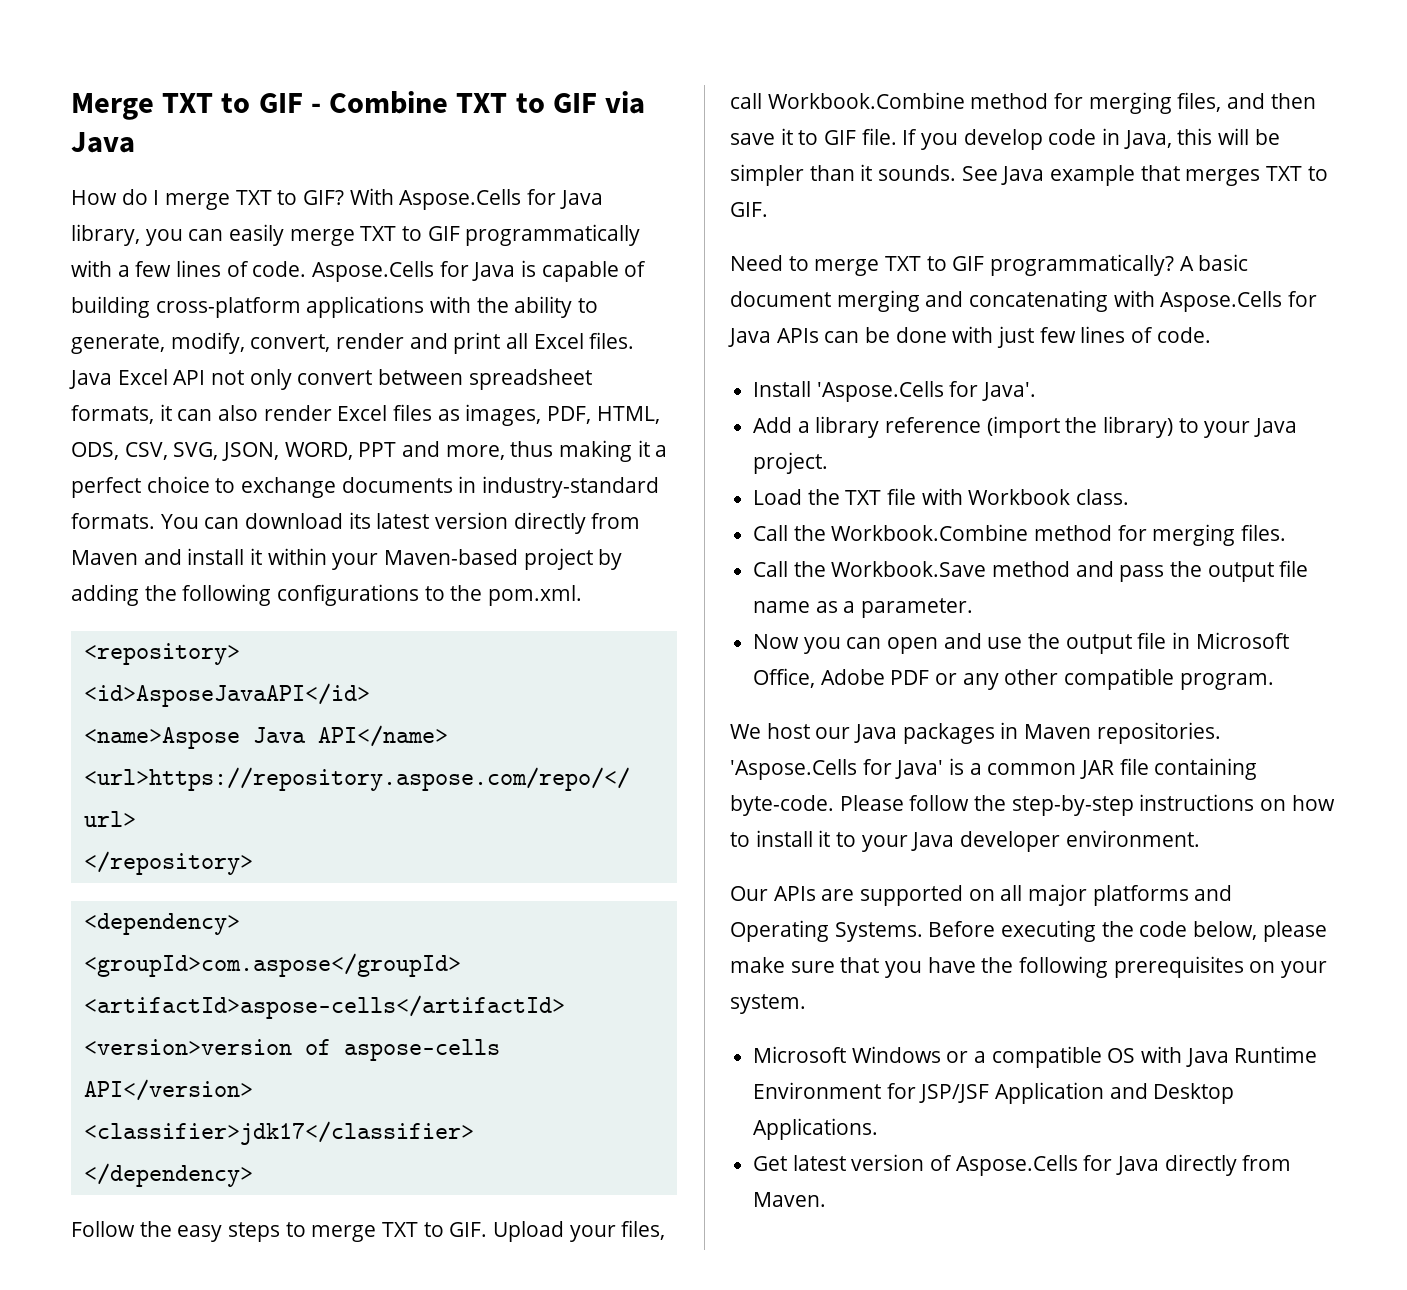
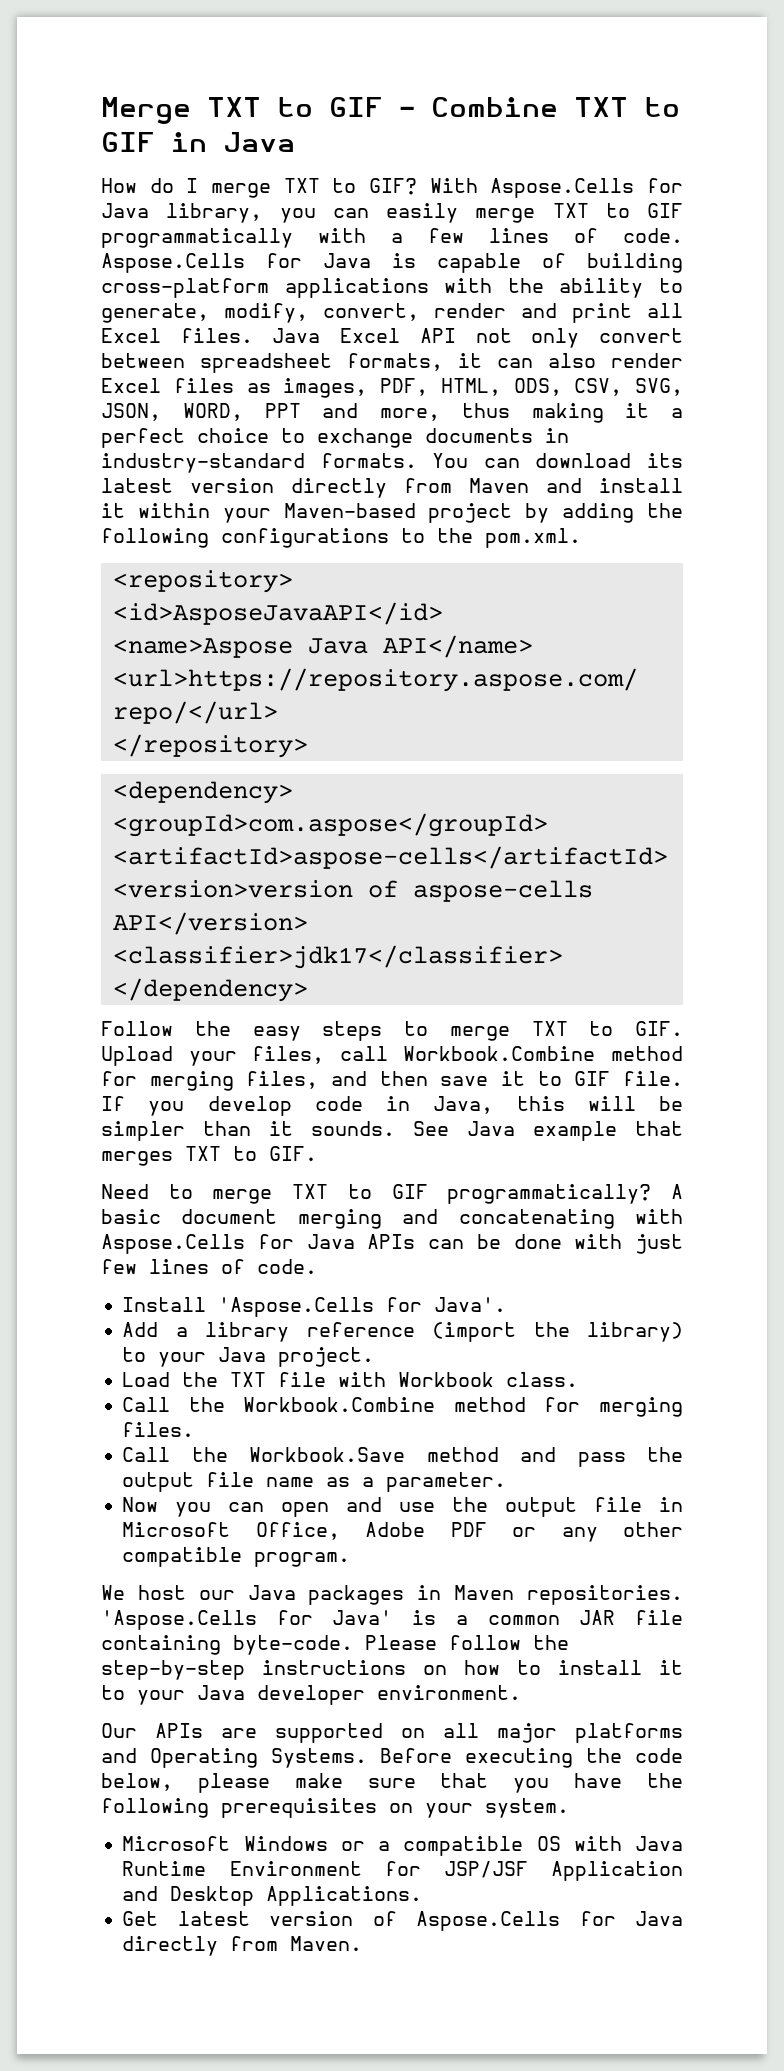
- Merge TXT to GIF - Combine TXT to GIF via Java
+ Merge TXT to GIF - Combine TXT to GIF in Java

